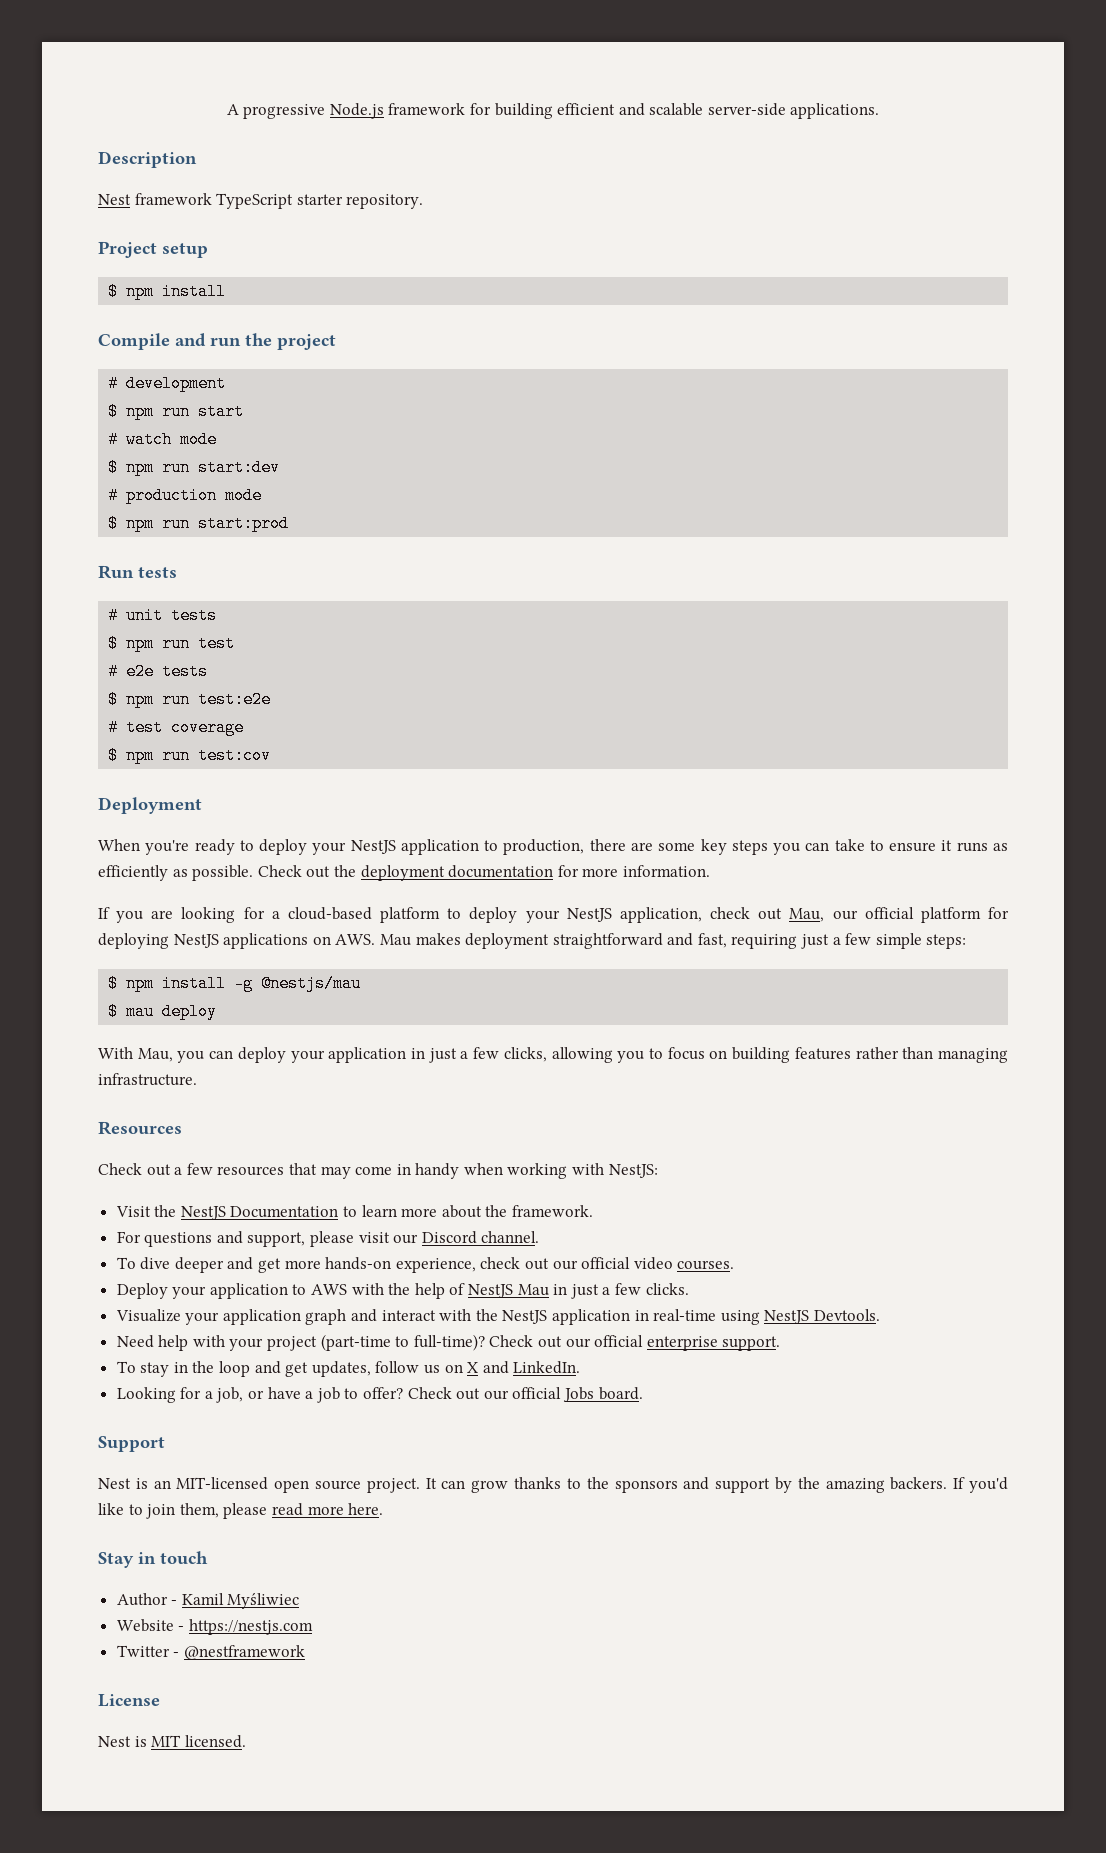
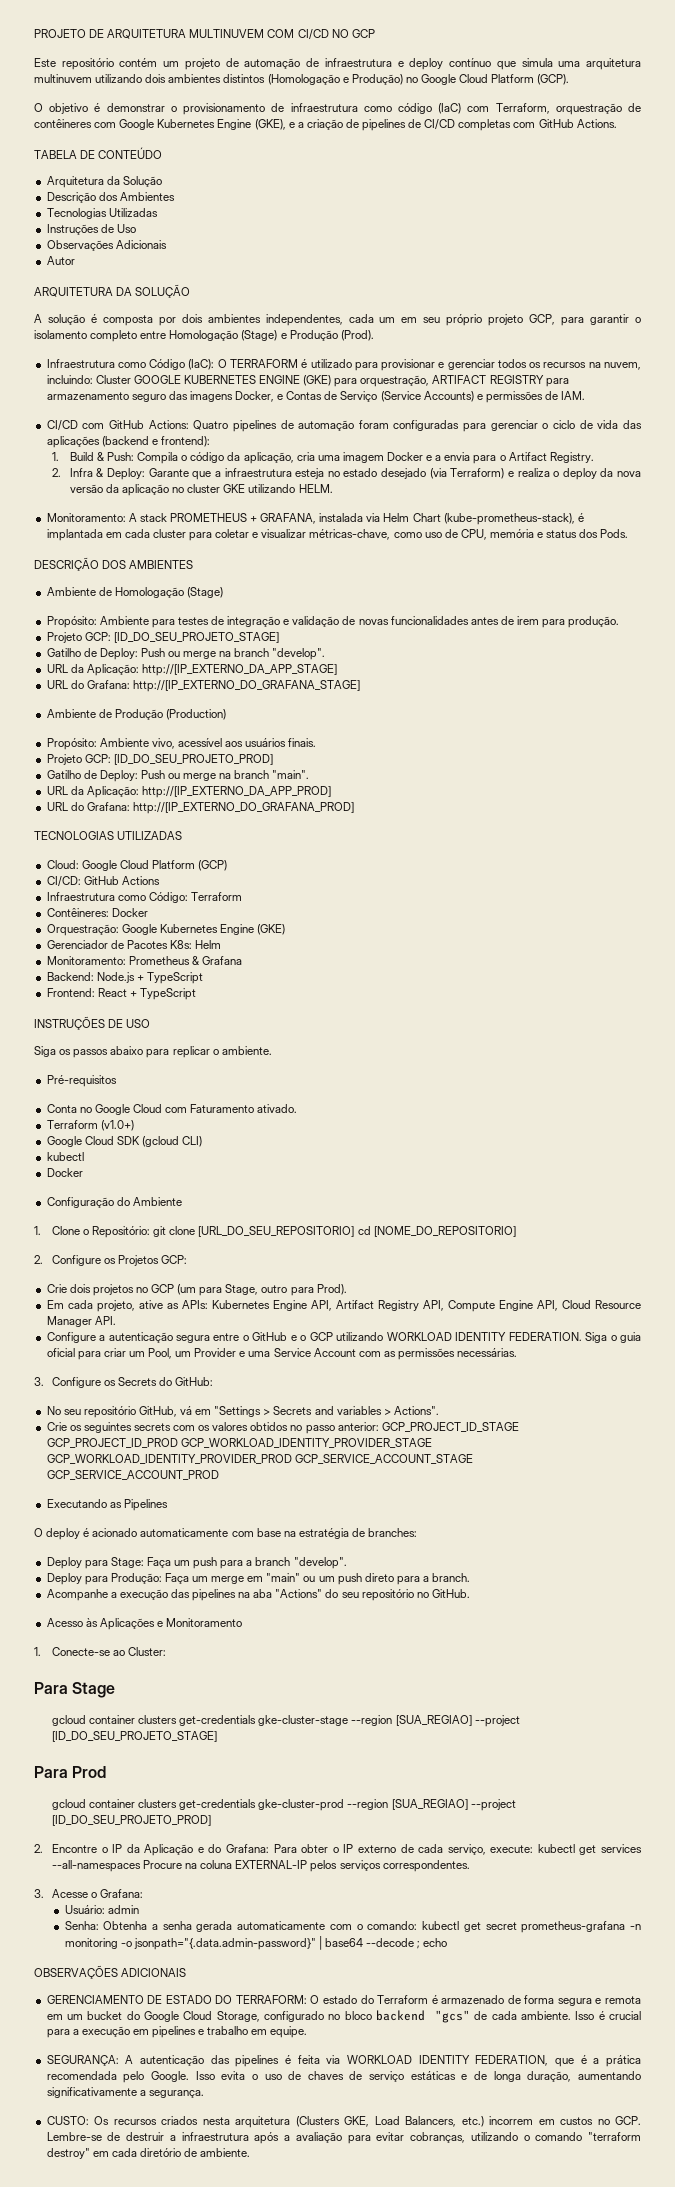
- A progressive Node.js framework for building efficient and scalable server-side applications.
- Description
- Nest framework TypeScript starter repository.
- Project setup
- $ npm install
- Compile and run the project
- # development
- $ npm run start
- # watch mode
- $ npm run start:dev
- # production mode
- $ npm run start:prod
- Run tests
- # unit tests
- $ npm run test
- # e2e tests
- $ npm run test:e2e
- # test coverage
- $ npm run test:cov
- Deployment
- When you're ready to deploy your NestJS application to production, there are some key steps you can take to ensure it runs as efficiently as possible. Check out the deployment documentation for more information.
- If you are looking for a cloud-based platform to deploy your NestJS application, check out Mau, our official platform for deploying NestJS applications on AWS. Mau makes deployment straightforward and fast, requiring just a few simple steps:
- $ npm install -g @nestjs/mau
- $ mau deploy
- With Mau, you can deploy your application in just a few clicks, allowing you to focus on building features rather than managing infrastructure.
- Resources
- Check out a few resources that may come in handy when working with NestJS:
- Visit the NestJS Documentation to learn more about the framework.
- For questions and support, please visit our Discord channel.
- To dive deeper and get more hands-on experience, check out our official video courses.
- Deploy your application to AWS with the help of NestJS Mau in just a few clicks.
- Visualize your application graph and interact with the NestJS application in real-time using NestJS Devtools.
- Need help with your project (part-time to full-time)? Check out our official enterprise support.
- To stay in the loop and get updates, follow us on X and LinkedIn.
- Looking for a job, or have a job to offer? Check out our official Jobs board.
- Support
- Nest is an MIT-licensed open source project. It can grow thanks to the sponsors and support by the amazing backers. If you'd like to join them, please read more here.
- Stay in touch
- Author - Kamil Myśliwiec
- Website - https://nestjs.com
- Twitter - @nestframework
- License
- Nest is MIT licensed.
+ PROJETO DE ARQUITETURA MULTINUVEM COM CI/CD NO GCP
+ Este repositório contém um projeto de automação de infraestrutura e deploy contínuo que simula uma arquitetura multinuvem utilizando dois ambientes distintos (Homologação e Produção) no Google Cloud Platform (GCP).
+ O objetivo é demonstrar o provisionamento de infraestrutura como código (IaC) com Terraform, orquestração de contêineres com Google Kubernetes Engine (GKE), e a criação de pipelines de CI/CD completas com GitHub Actions.
+ TABELA DE CONTEÚDO
+ Arquitetura da Solução
+ Descrição dos Ambientes
+ Tecnologias Utilizadas
+ Instruções de Uso
+ Observações Adicionais
+ Autor
+ ARQUITETURA DA SOLUÇÃO
+ A solução é composta por dois ambientes independentes, cada um em seu próprio projeto GCP, para garantir o isolamento completo entre Homologação (Stage) e Produção (Prod).
+ Infraestrutura como Código (IaC): O TERRAFORM é utilizado para provisionar e gerenciar todos os recursos na nuvem, incluindo: Cluster GOOGLE KUBERNETES ENGINE (GKE) para orquestração, ARTIFACT REGISTRY para armazenamento seguro das imagens Docker, e Contas de Serviço (Service Accounts) e permissões de IAM.
+ CI/CD com GitHub Actions: Quatro pipelines de automação foram configuradas para gerenciar o ciclo de vida das aplicações (backend e frontend):
+ 1. Build & Push: Compila o código da aplicação, cria uma imagem Docker e a envia para o Artifact Registry.
+ 2. Infra & Deploy: Garante que a infraestrutura esteja no estado desejado (via Terraform) e realiza o deploy da nova versão da aplicação no cluster GKE utilizando HELM.
+ Monitoramento: A stack PROMETHEUS + GRAFANA, instalada via Helm Chart (kube-prometheus-stack), é implantada em cada cluster para coletar e visualizar métricas-chave, como uso de CPU, memória e status dos Pods.
+ DESCRIÇÃO DOS AMBIENTES
+ Ambiente de Homologação (Stage)
+ Propósito: Ambiente para testes de integração e validação de novas funcionalidades antes de irem para produção.
+ Projeto GCP: [ID_DO_SEU_PROJETO_STAGE]
+ Gatilho de Deploy: Push ou merge na branch "develop".
+ URL da Aplicação: http://[IP_EXTERNO_DA_APP_STAGE]
+ URL do Grafana: http://[IP_EXTERNO_DO_GRAFANA_STAGE]
+ Ambiente de Produção (Production)
+ Propósito: Ambiente vivo, acessível aos usuários finais.
+ Projeto GCP: [ID_DO_SEU_PROJETO_PROD]
+ Gatilho de Deploy: Push ou merge na branch "main".
+ URL da Aplicação: http://[IP_EXTERNO_DA_APP_PROD]
+ URL do Grafana: http://[IP_EXTERNO_DO_GRAFANA_PROD]
+ TECNOLOGIAS UTILIZADAS
+ Cloud: Google Cloud Platform (GCP)
+ CI/CD: GitHub Actions
+ Infraestrutura como Código: Terraform
+ Contêineres: Docker
+ Orquestração: Google Kubernetes Engine (GKE)
+ Gerenciador de Pacotes K8s: Helm
+ Monitoramento: Prometheus & Grafana
+ Backend: Node.js + TypeScript
+ Frontend: React + TypeScript
+ INSTRUÇÕES DE USO
+ Siga os passos abaixo para replicar o ambiente.
+ Pré-requisitos
+ Conta no Google Cloud com Faturamento ativado.
+ Terraform (v1.0+)
+ Google Cloud SDK (gcloud CLI)
+ kubectl
+ Docker
+ Configuração do Ambiente
+ 1. Clone o Repositório: git clone [URL_DO_SEU_REPOSITORIO] cd [NOME_DO_REPOSITORIO]
+ 2. Configure os Projetos GCP:
+ Crie dois projetos no GCP (um para Stage, outro para Prod).
+ Em cada projeto, ative as APIs: Kubernetes Engine API, Artifact Registry API, Compute Engine API, Cloud Resource Manager API.
+ Configure a autenticação segura entre o GitHub e o GCP utilizando WORKLOAD IDENTITY FEDERATION. Siga o guia oficial para criar um Pool, um Provider e uma Service Account com as permissões necessárias.
+ 3. Configure os Secrets do GitHub:
+ No seu repositório GitHub, vá em "Settings > Secrets and variables > Actions".
+ Crie os seguintes secrets com os valores obtidos no passo anterior: GCP_PROJECT_ID_STAGE GCP_PROJECT_ID_PROD GCP_WORKLOAD_IDENTITY_PROVIDER_STAGE GCP_WORKLOAD_IDENTITY_PROVIDER_PROD GCP_SERVICE_ACCOUNT_STAGE GCP_SERVICE_ACCOUNT_PROD
+ Executando as Pipelines
+ O deploy é acionado automaticamente com base na estratégia de branches:
+ Deploy para Stage: Faça um push para a branch "develop".
+ Deploy para Produção: Faça um merge em "main" ou um push direto para a branch.
+ Acompanhe a execução das pipelines na aba "Actions" do seu repositório no GitHub.
+ Acesso às Aplicações e Monitoramento
+ 1. Conecte-se ao Cluster:
+ Para Stage
+ gcloud container clusters get-credentials gke-cluster-stage --region [SUA_REGIAO] --project [ID_DO_SEU_PROJETO_STAGE]
+ Para Prod
+ gcloud container clusters get-credentials gke-cluster-prod --region [SUA_REGIAO] --project [ID_DO_SEU_PROJETO_PROD]
+ 2. Encontre o IP da Aplicação e do Grafana: Para obter o IP externo de cada serviço, execute: kubectl get services --all-namespaces Procure na coluna EXTERNAL-IP pelos serviços correspondentes.
+ 3. Acesse o Grafana:
+ Usuário: admin
+ Senha: Obtenha a senha gerada automaticamente com o comando: kubectl get secret prometheus-grafana -n monitoring -o jsonpath="{.data.admin-password}" | base64 --decode ; echo
+ OBSERVAÇÕES ADICIONAIS
+ GERENCIAMENTO DE ESTADO DO TERRAFORM: O estado do Terraform é armazenado de forma segura e remota em um bucket do Google Cloud Storage, configurado no bloco backend "gcs" de cada ambiente. Isso é crucial para a execução em pipelines e trabalho em equipe.
+ SEGURANÇA: A autenticação das pipelines é feita via WORKLOAD IDENTITY FEDERATION, que é a prática recomendada pelo Google. Isso evita o uso de chaves de serviço estáticas e de longa duração, aumentando significativamente a segurança.
+ CUSTO: Os recursos criados nesta arquitetura (Clusters GKE, Load Balancers, etc.) incorrem em custos no GCP. Lembre-se de destruir a infraestrutura após a avaliação para evitar cobranças, utilizando o comando "terraform destroy" em cada diretório de ambiente.

